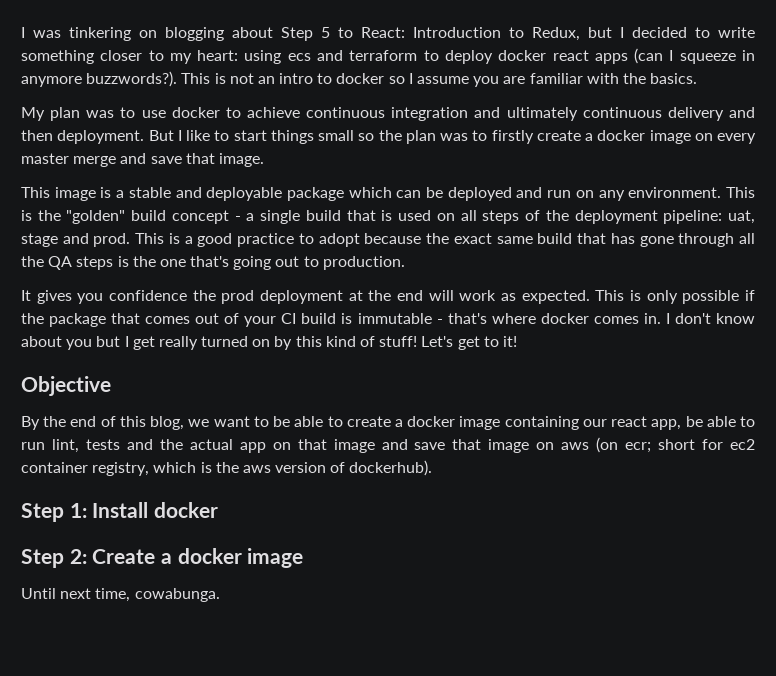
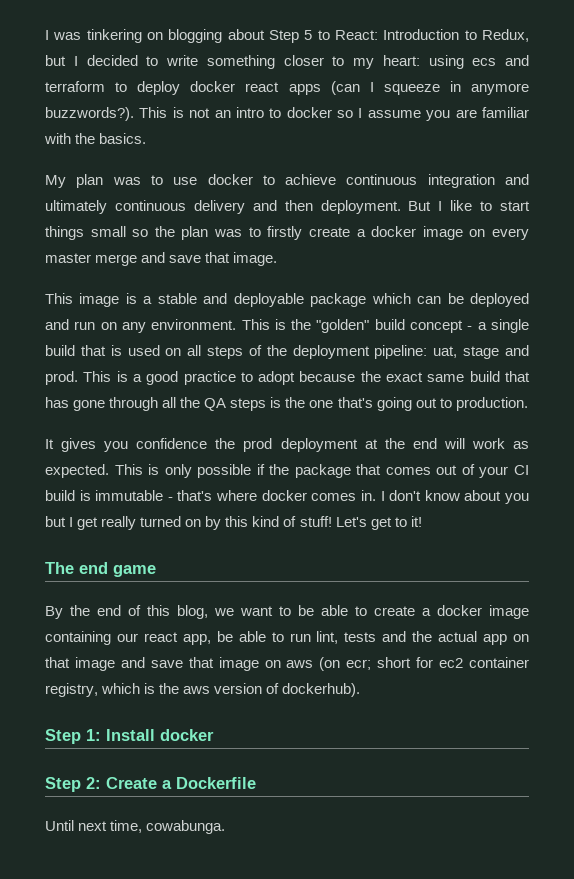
- Objective
+ The end game
- Step 2: Create a docker image
+ Step 2: Create a Dockerfile

